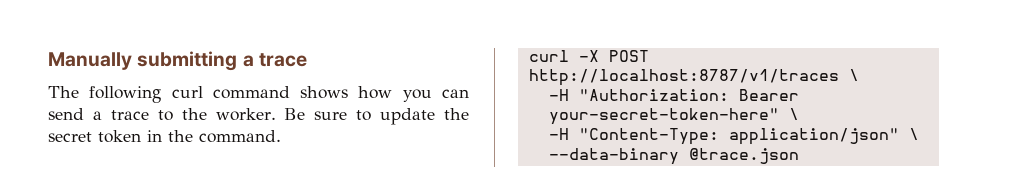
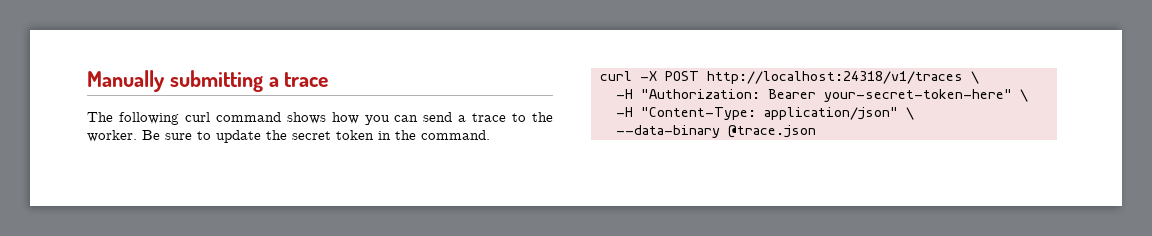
- curl -X POST http://localhost:8787/v1/traces \
+ curl -X POST http://localhost:24318/v1/traces \

